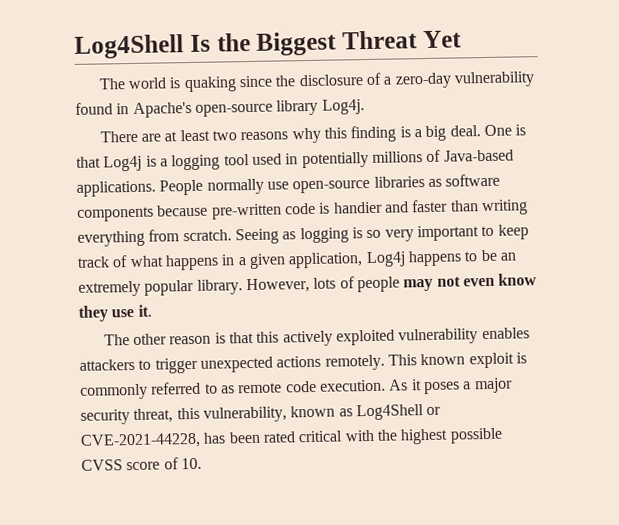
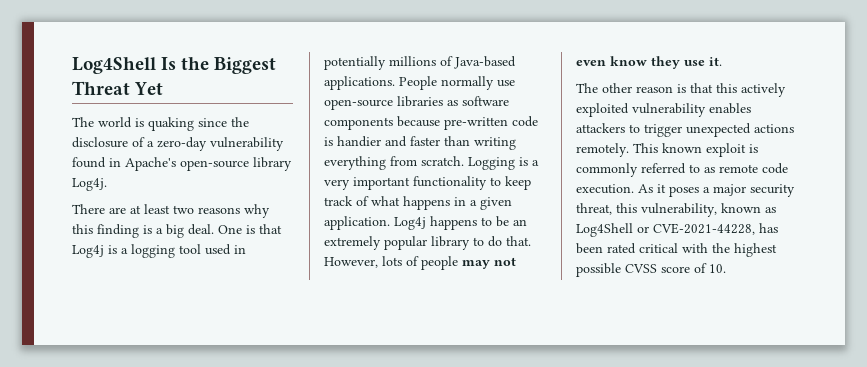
- Seeing as logging is so very important to keep track of what happens in a given application, Log4j happens to be an extremely popular library.
+ Logging is a very important functionality to keep track of what happens in a given application. Log4j happens to be an extremely popular library to do that.

